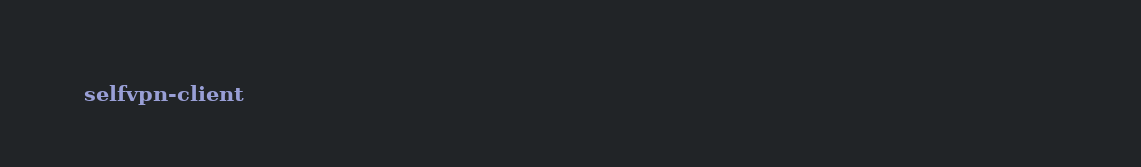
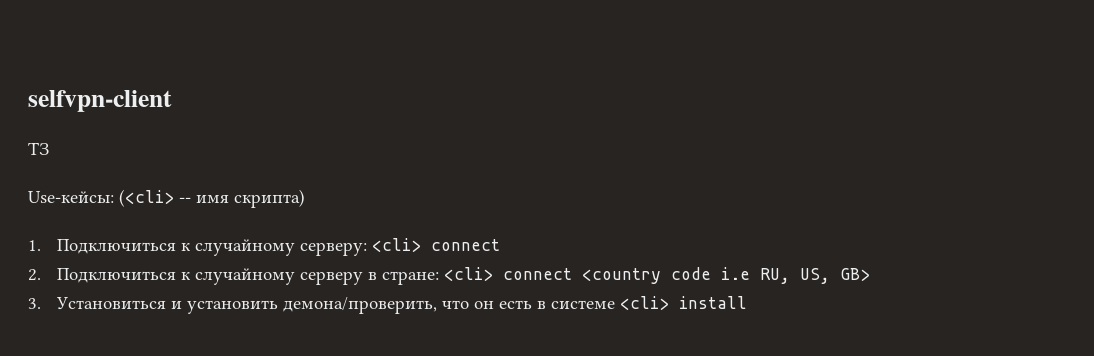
+ ТЗ
+ Use-кейсы: (<cli> -- имя скрипта)
+ 1. Подключиться к случайному серверу: <cli> connect
+ 2. Подключиться к случайному серверу в стране: <cli> connect <country code i.e RU, US, GB>
+ 3. Установиться и установить демона/проверить, что он есть в системе <cli> install

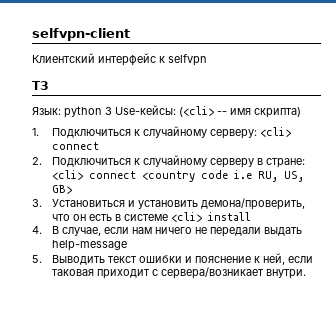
+ Клиентский интерфейс к selfvpn
  ТЗ
- Use-кейсы: (<cli> -- имя скрипта)
+ Язык: python 3 Use-кейсы: (<cli> -- имя скрипта)
+ 4. В случае, если нам ничего не передали выдать help-message
+ 5. Выводить текст ошибки и пояснение к ней, если таковая приходит с сервера/возникает внутри.

